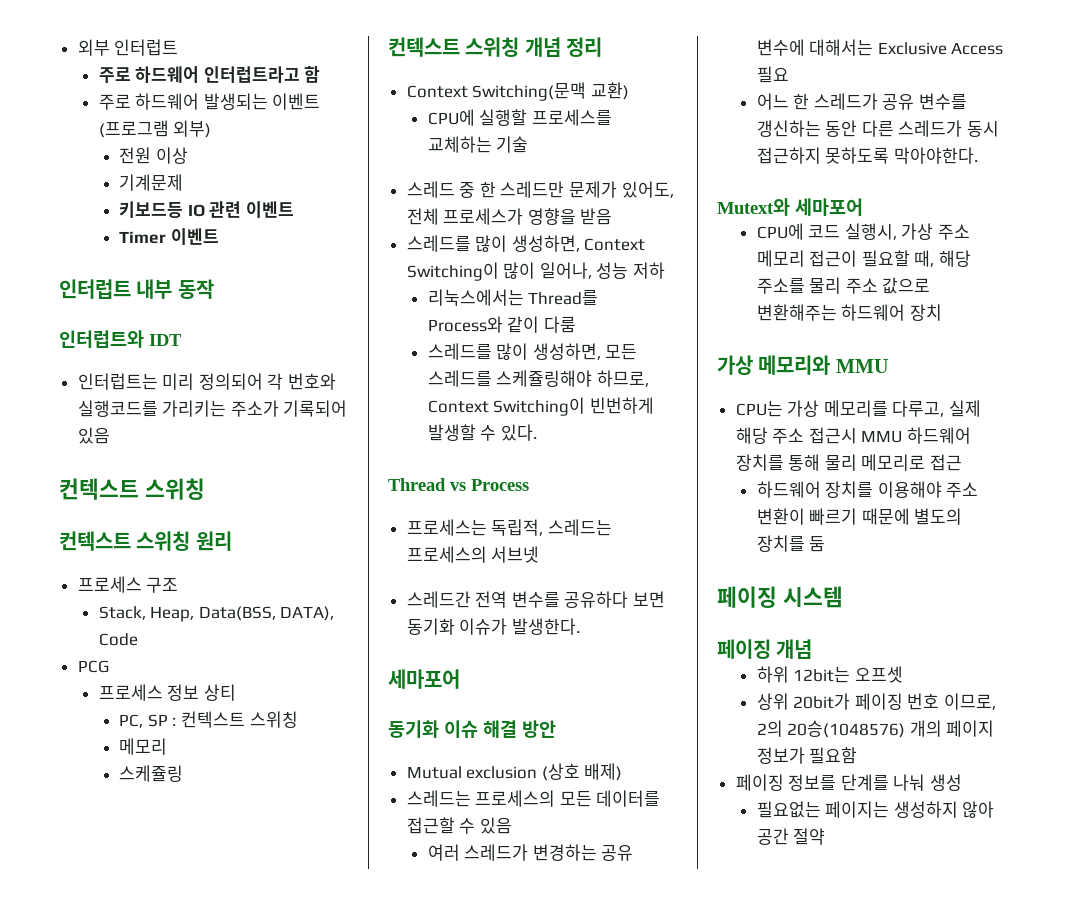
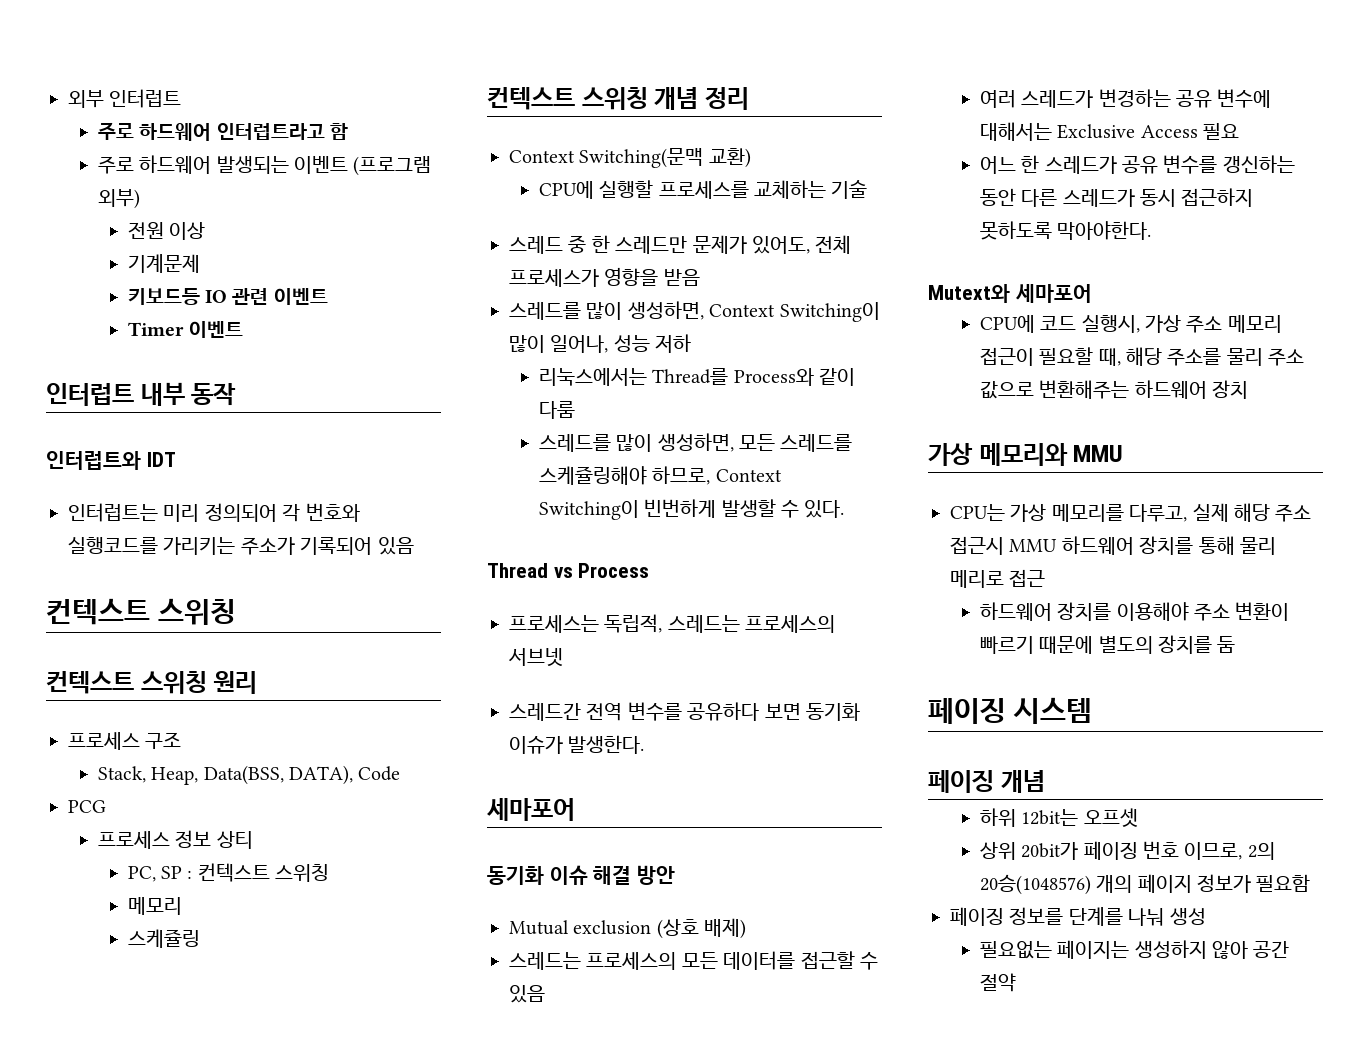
- CPU는 가상 메모리를 다루고, 실제 해당 주소 접근시 MMU 하드웨어 장치를 통해 물리 메모리로 접근
+ CPU는 가상 메모리를 다루고, 실제 해당 주소 접근시 MMU 하드웨어 장치를 통해 물리 메리로 접근

